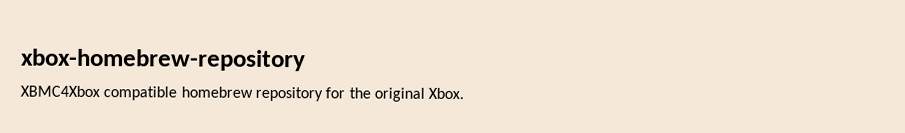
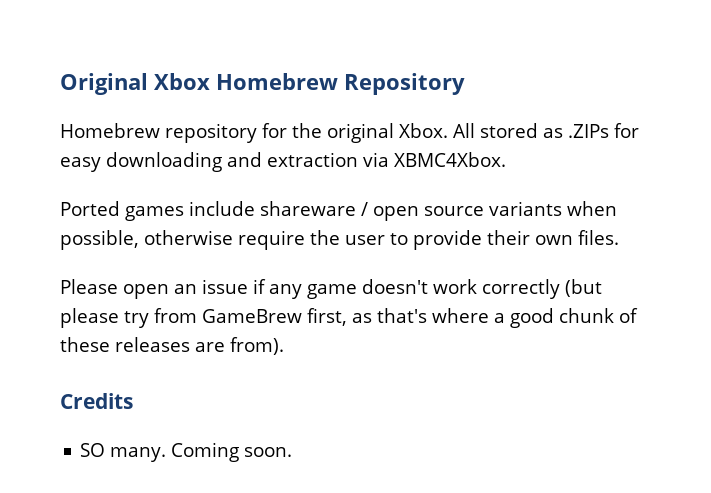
- xbox-homebrew-repository
- XBMC4Xbox compatible homebrew repository for the original Xbox.
+ Original Xbox Homebrew Repository
+ Homebrew repository for the original Xbox.
+ All stored as .ZIPs for easy downloading and extraction via XBMC4Xbox.
+ Ported games include shareware / open source variants when possible, otherwise require the user to provide their own files.
+ Please open an issue if any game doesn't work correctly (but please try from GameBrew first, as that's where a good chunk of these releases are from).
+ Credits
+ SO many. Coming soon.

